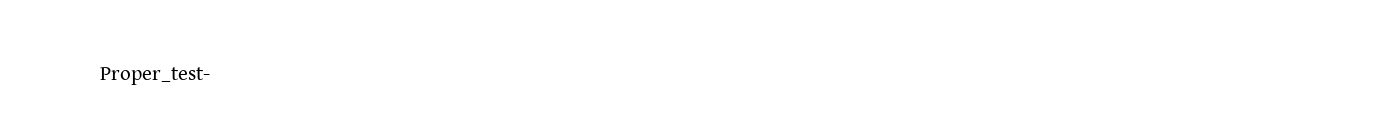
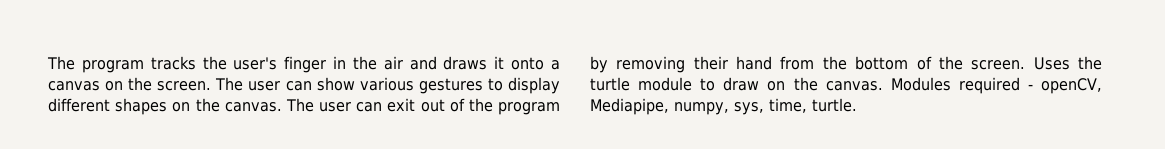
- Proper_test-
+ The program tracks the user's finger in the air and draws it onto a canvas on the screen. The user can show various gestures to display different shapes on the canvas. The user can exit out of the program by removing their hand from the bottom of the screen. Uses the turtle module to draw on the canvas. Modules required - openCV, Mediapipe, numpy, sys, time, turtle.

